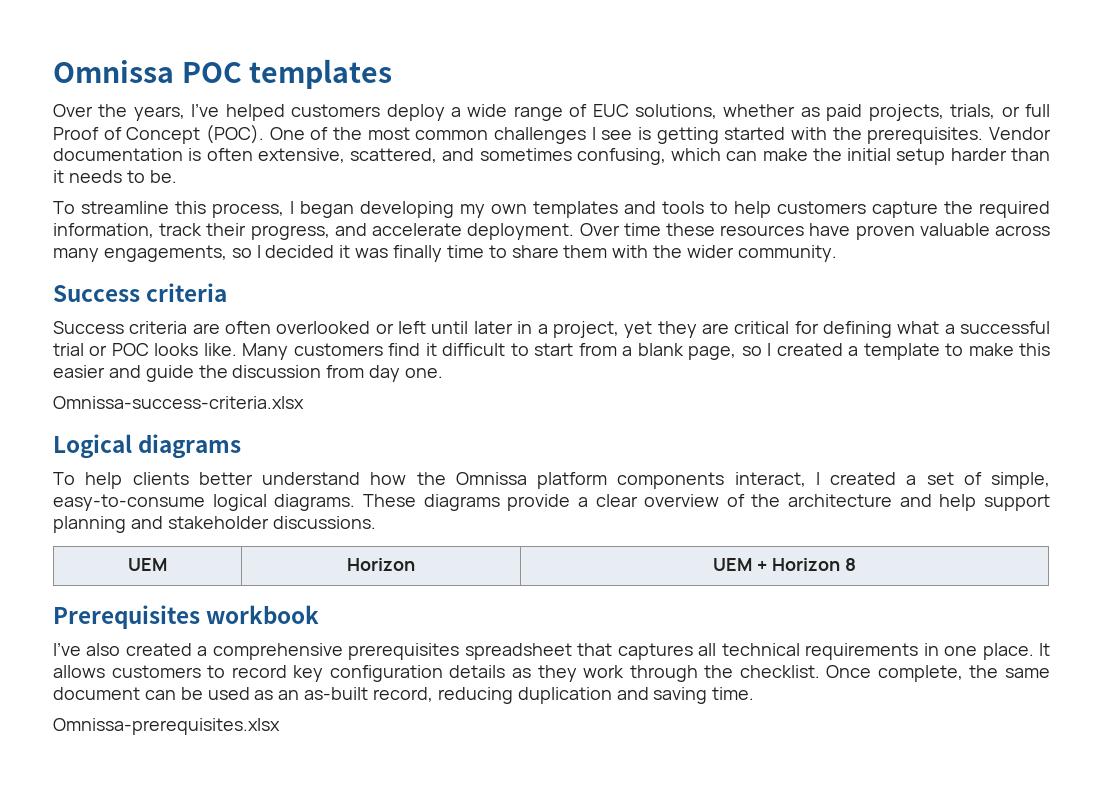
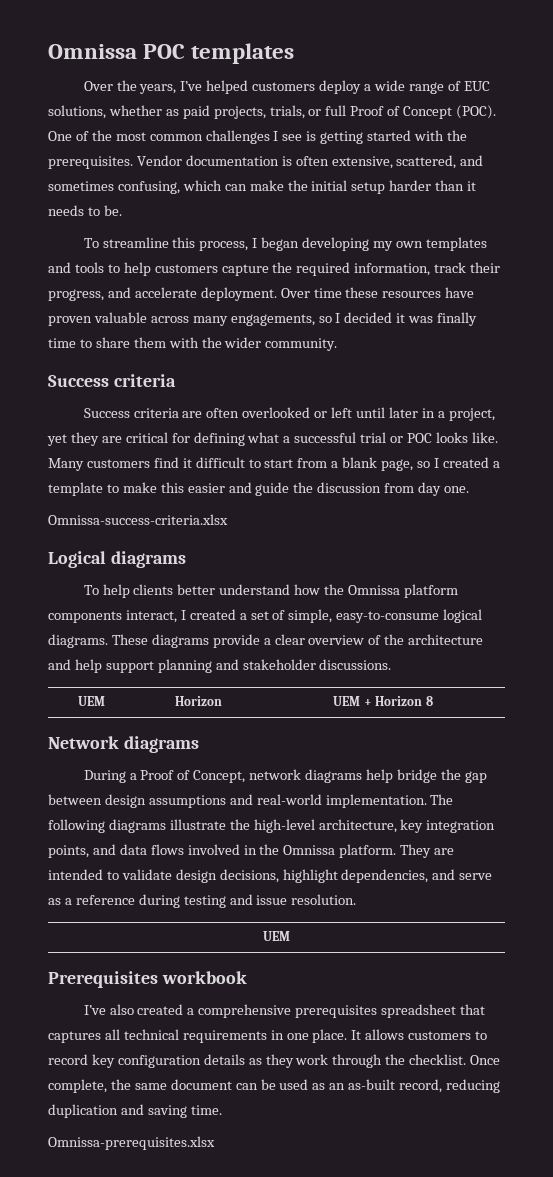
+ Network diagrams
+ During a Proof of Concept, network diagrams help bridge the gap between design assumptions and real-world implementation. The following diagrams illustrate the high-level architecture, key integration points, and data flows involved in the Omnissa platform. They are intended to validate design decisions, highlight dependencies, and serve as a reference during testing and issue resolution.
+ UEM

